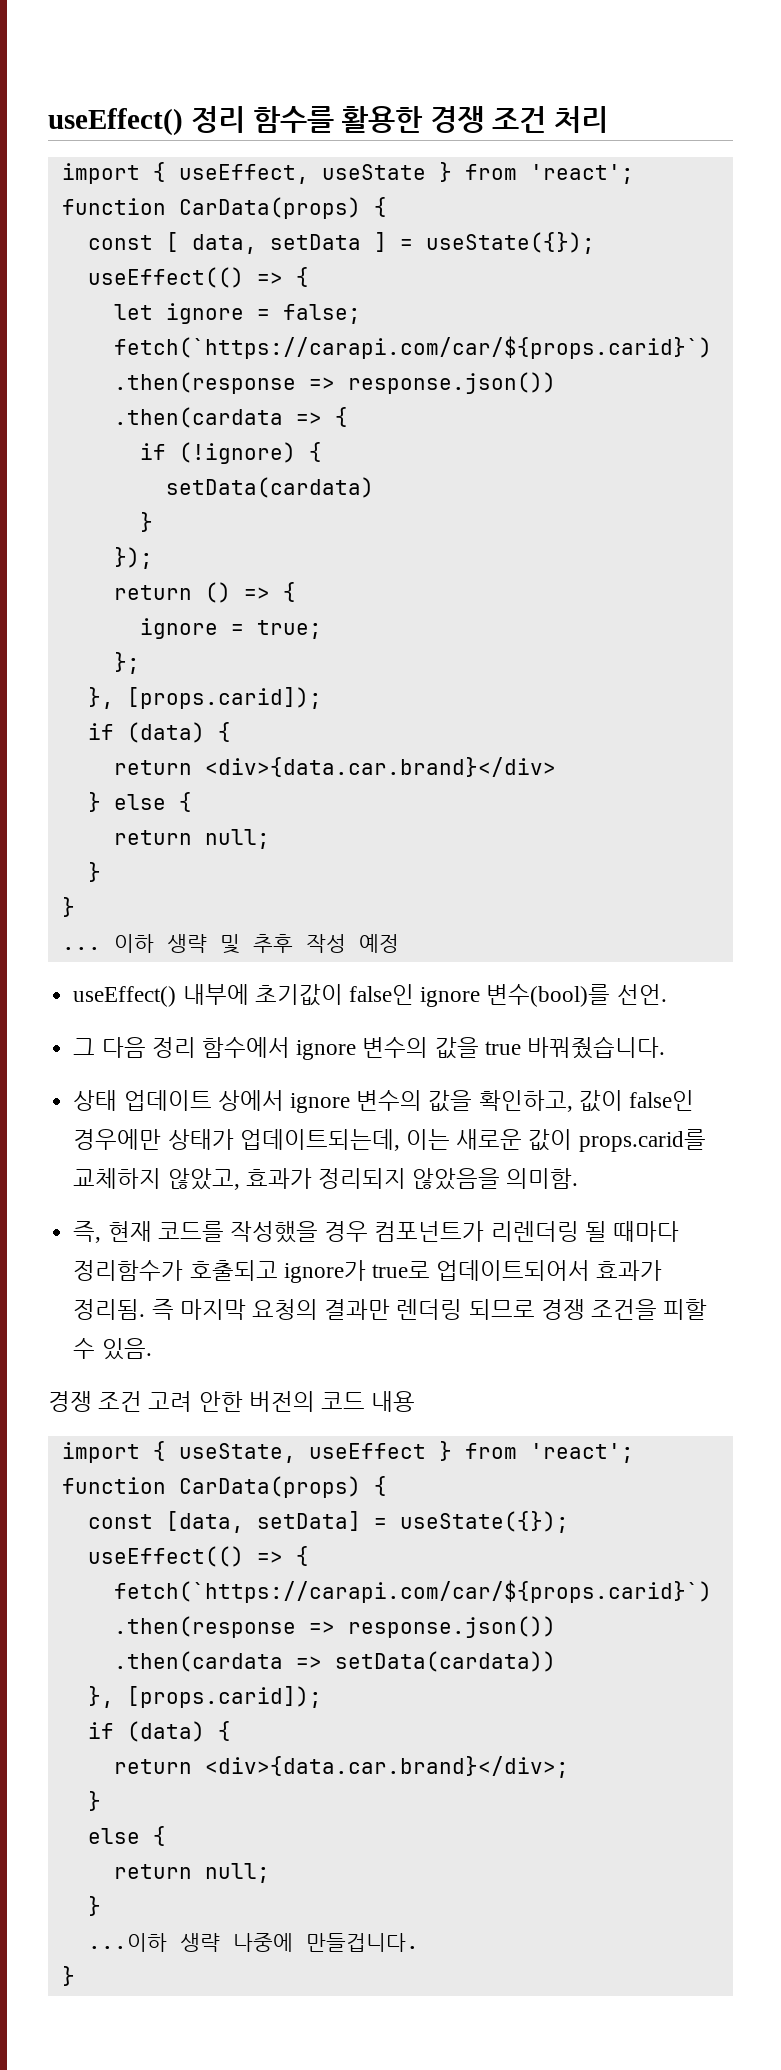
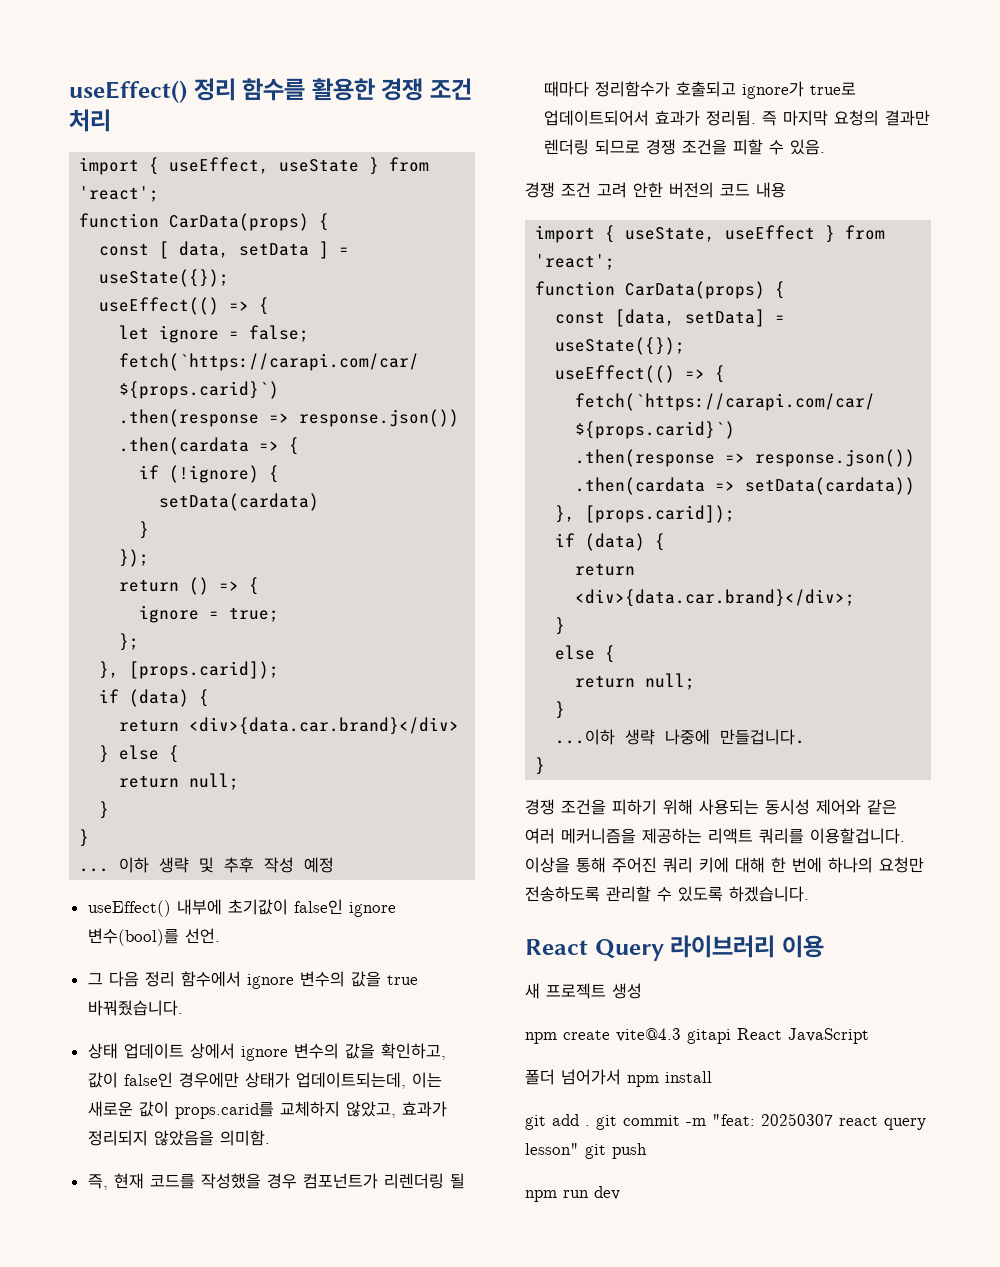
+ 경쟁 조건을 피하기 위해 사용되는 동시성 제어와 같은 여러 메커니즘을 제공하는 리액트 쿼리를 이용할겁니다. 이상을 통해 주어진 쿼리 키에 대해 한 번에 하나의 요청만 전송하도록 관리할 수 있도록 하겠습니다.
+ React Query 라이브러리 이용
+ 새 프로젝트 생성
+ npm create vite@4.3 gitapi React JavaScript
+ 폴더 넘어가서 npm install
+ git add . git commit -m "feat: 20250307 react query lesson" git push
+ npm run dev

